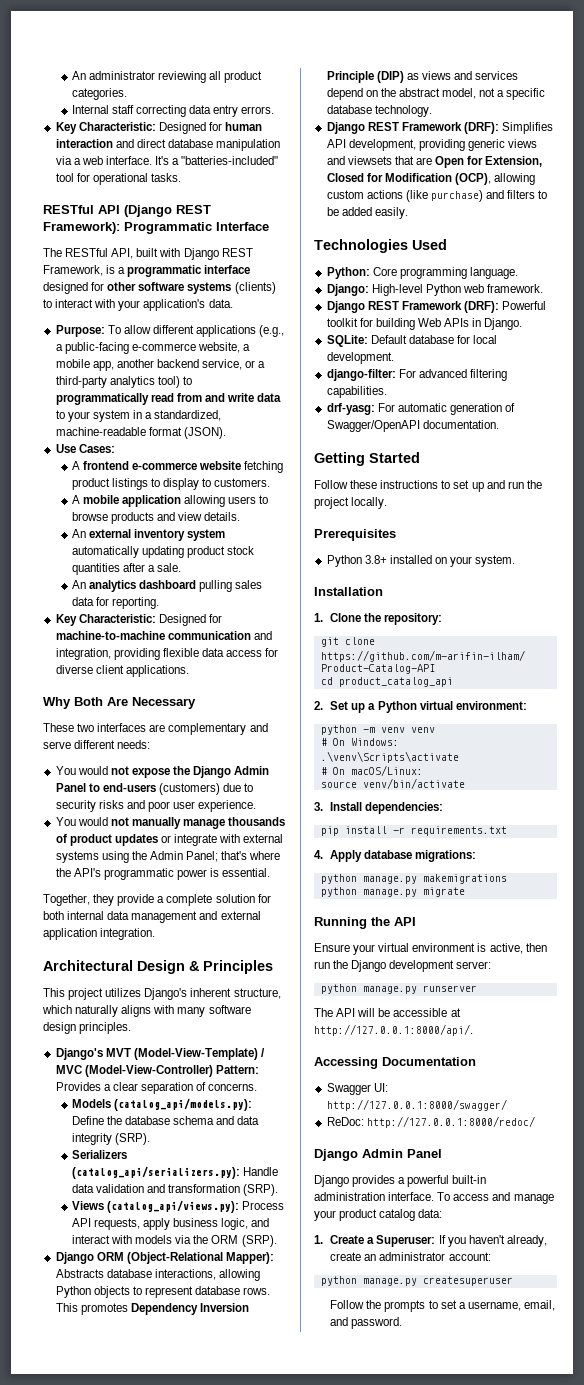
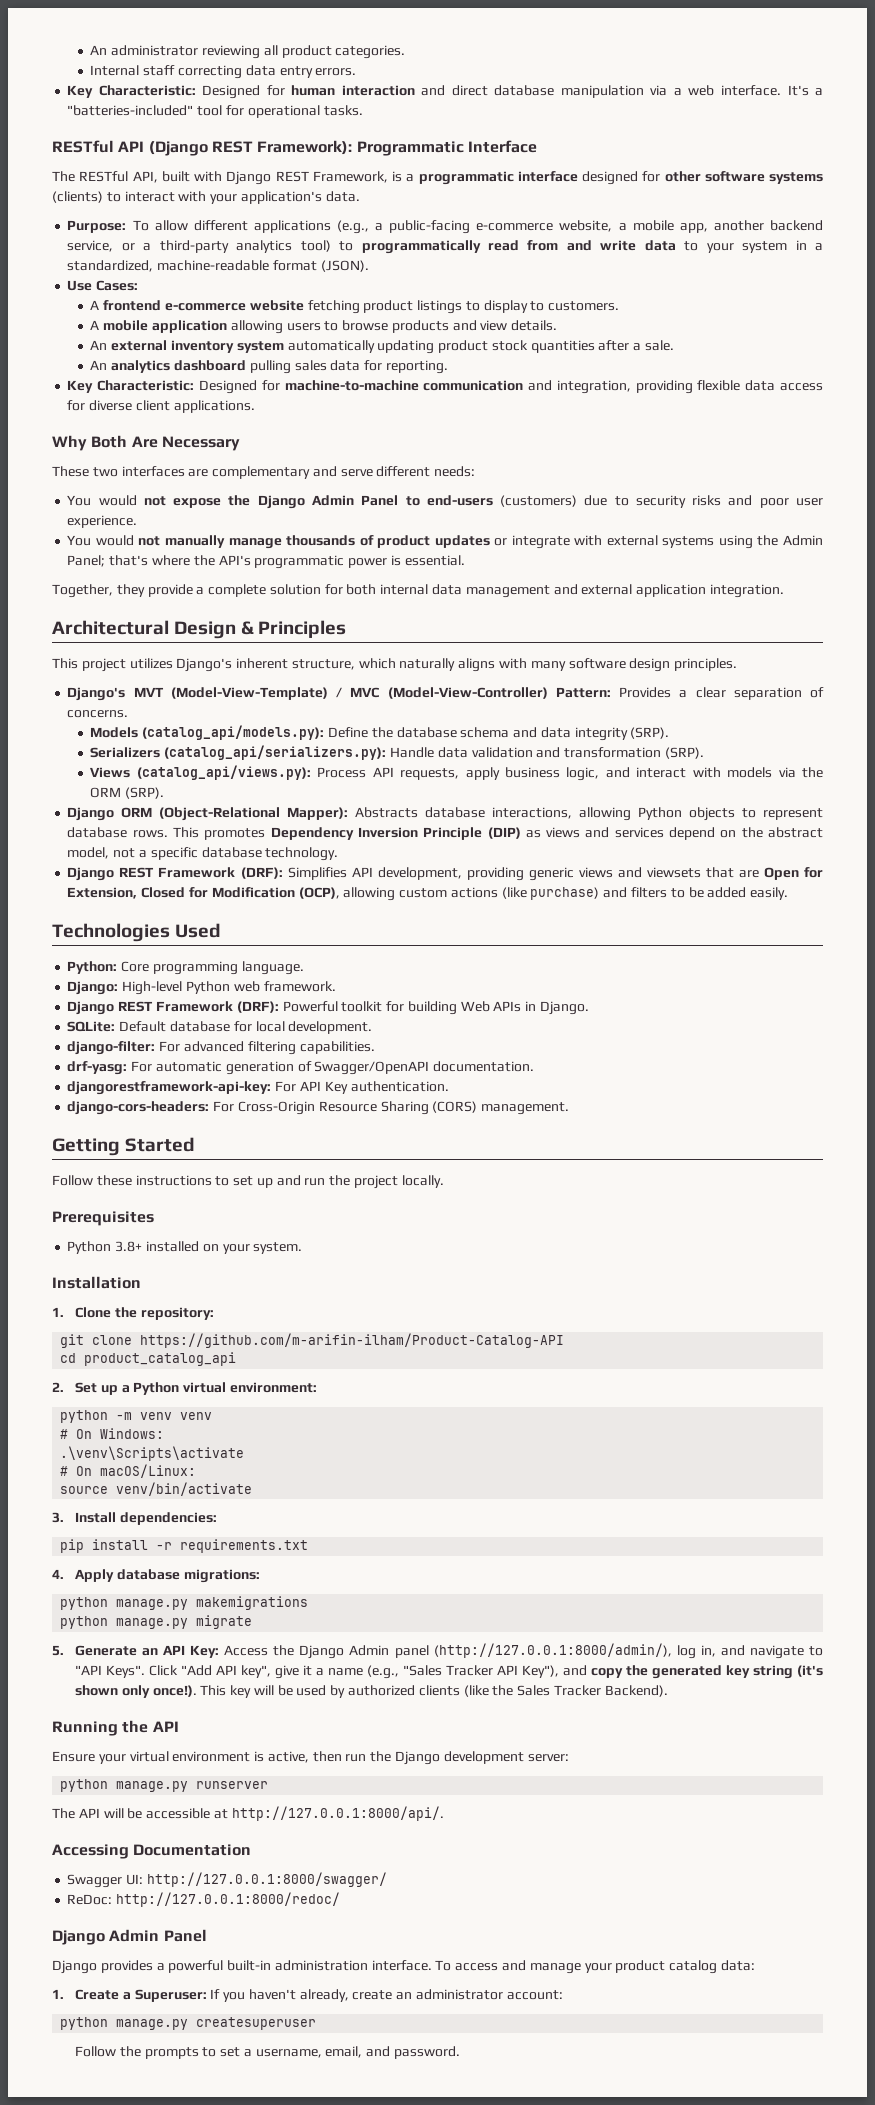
+ djangorestframework-api-key: For API Key authentication.
+ django-cors-headers: For Cross-Origin Resource Sharing (CORS) management.
+ 5. Generate an API Key: Access the Django Admin panel (http://127.0.0.1:8000/admin/), log in, and navigate to "API Keys". Click "Add API key", give it a name (e.g., "Sales Tracker API Key"), and copy the generated key string (it's shown only once!). This key will be used by authorized clients (like the Sales Tracker Backend).

